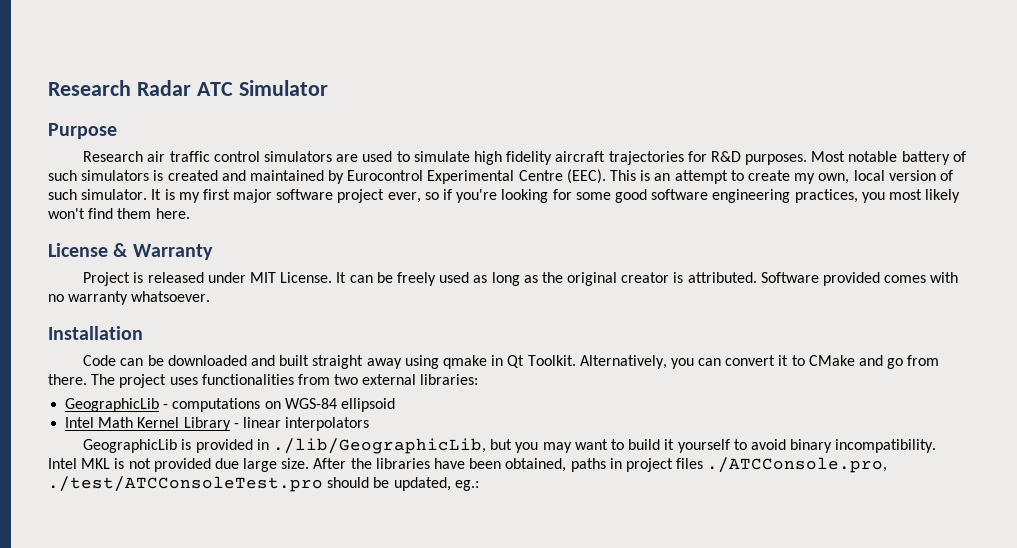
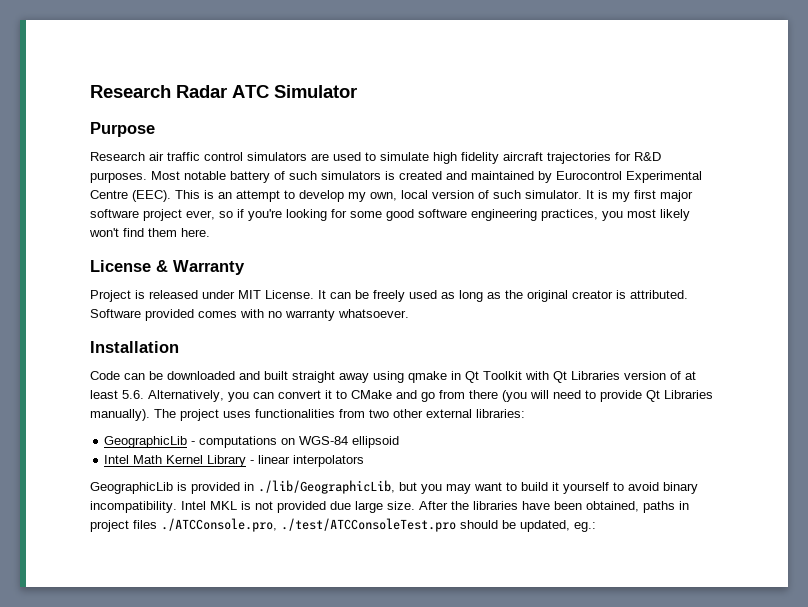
- This is an attempt to create my own, local version of such simulator.
+ This is an attempt to develop my own, local version of such simulator.
- Code can be downloaded and built straight away using qmake in Qt Toolkit. Alternatively, you can convert it to CMake and go from there.
+ Code can be downloaded and built straight away using qmake in Qt Toolkit with Qt Libraries version of at least 5.6. Alternatively, you can convert it to CMake and go from there (you will need to provide Qt Libraries manually).
- The project uses functionalities from two external libraries:
+ The project uses functionalities from two other external libraries:

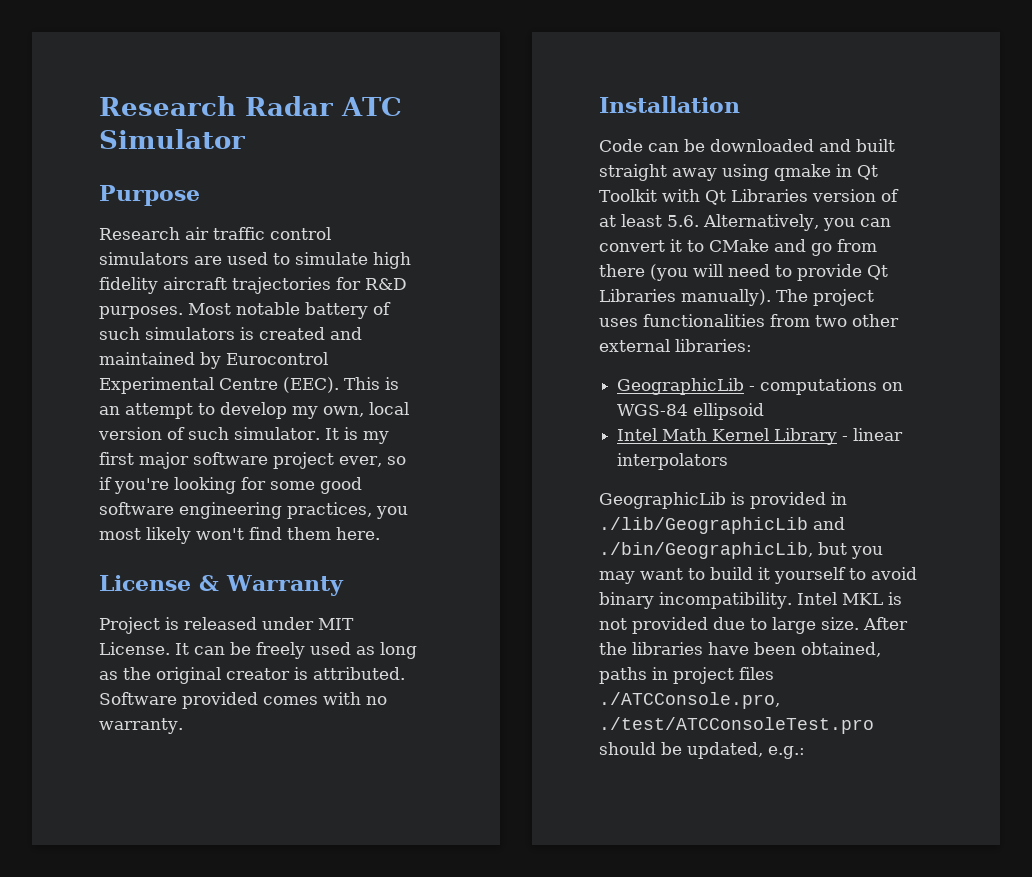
- Software provided comes with no warranty whatsoever.
+ Software provided comes with no warranty.
- GeographicLib is provided in ./lib/GeographicLib, but you may want to build it yourself to avoid binary incompatibility.
+ GeographicLib is provided in ./lib/GeographicLib and ./bin/GeographicLib, but you may want to build it yourself to avoid binary incompatibility.
- Intel MKL is not provided due large size.
+ Intel MKL is not provided due to large size.
- After the libraries have been obtained, paths in project files ./ATCConsole.pro, ./test/ATCConsoleTest.pro should be updated, eg.:
+ After the libraries have been obtained, paths in project files ./ATCConsole.pro, ./test/ATCConsoleTest.pro should be updated, e.g.:

